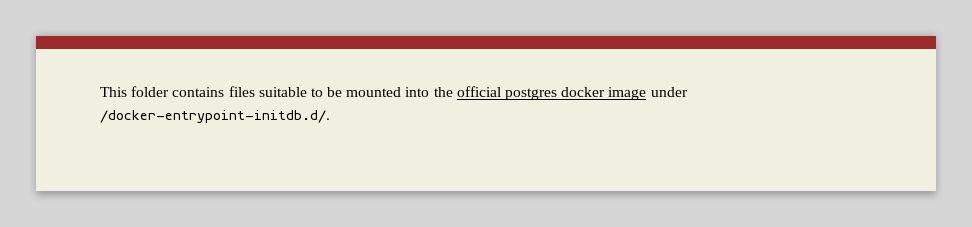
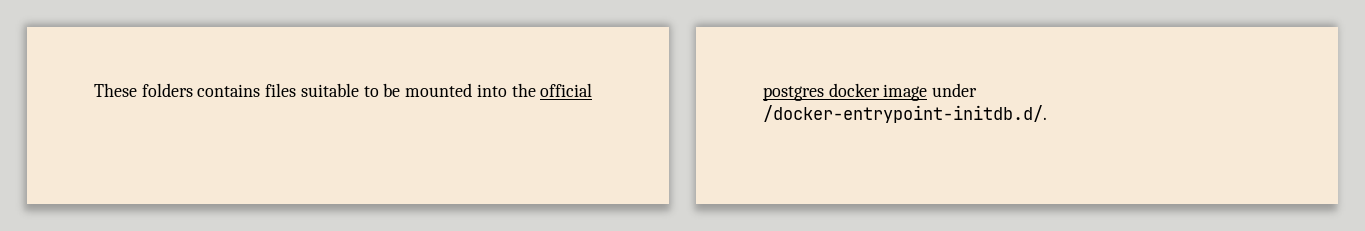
- This folder contains files suitable to be mounted into the official postgres docker image under /docker-entrypoint-initdb.d/.
+ These folders contains files suitable to be mounted into the official postgres docker image under /docker-entrypoint-initdb.d/.

